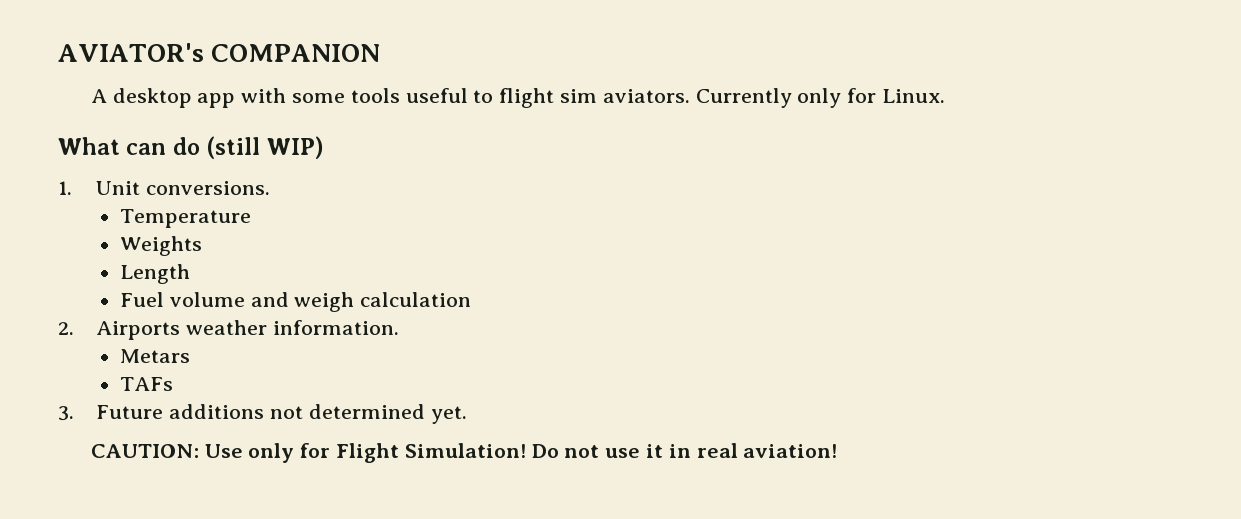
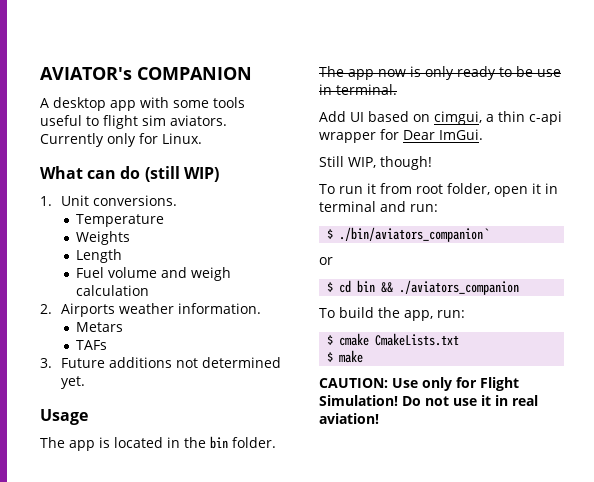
+ Usage
+ The app is located in the bin folder. The app now is only ready to be use in terminal.
+ Add UI based on cimgui, a thin c-api wrapper for Dear ImGui.
+ Still WIP, though!
+ To run it from root folder, open it in terminal and run:
+ $ ./bin/aviators_companion`
+ or
+ $ cd bin && ./aviators_companion
+ To build the app, run:
+ $ cmake CmakeLists.txt
+ $ make

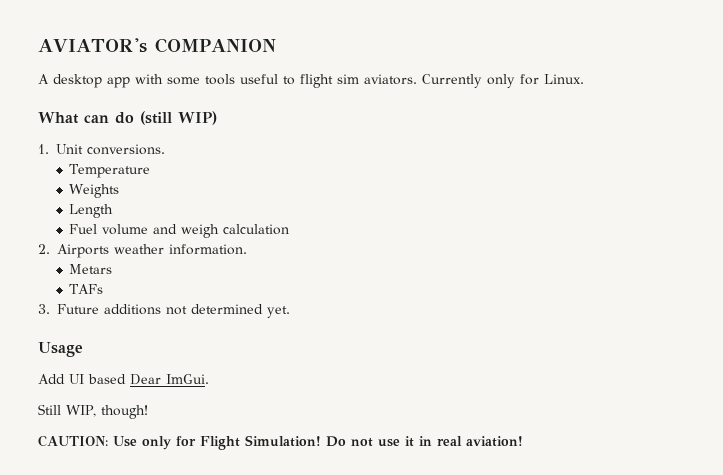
- The app is located in the bin folder. The app now is only ready to be use in terminal.
- Add UI based on cimgui, a thin c-api wrapper for Dear ImGui.
+ Add UI based Dear ImGui.
- To run it from root folder, open it in terminal and run:
- $ ./bin/aviators_companion`
- or
- $ cd bin && ./aviators_companion
- To build the app, run:
- $ cmake CmakeLists.txt
- $ make

